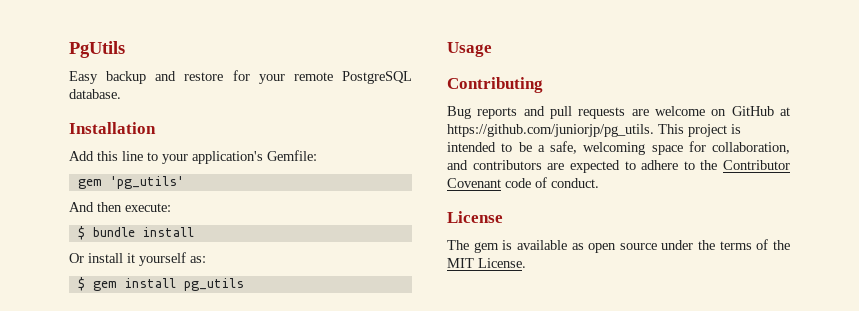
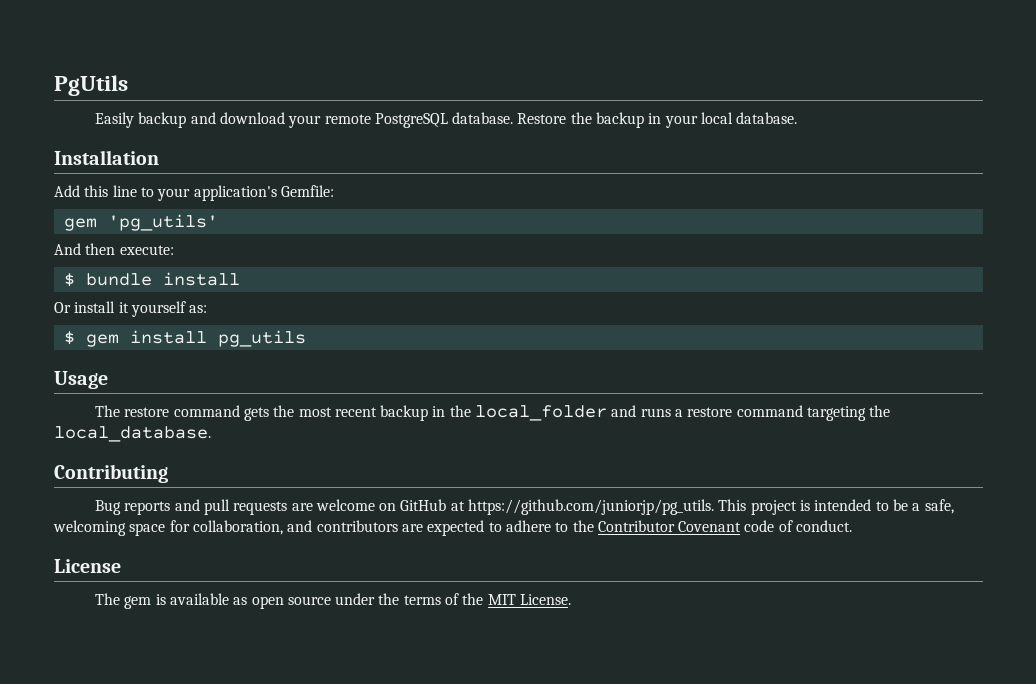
- Easy backup and restore for your remote PostgreSQL database.
+ Easily backup and download your remote PostgreSQL database. Restore the backup in your local database.
+ The restore command gets the most recent backup in the local_folder and runs a restore command targeting the local_database.

